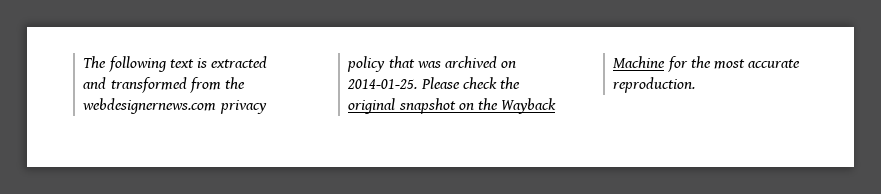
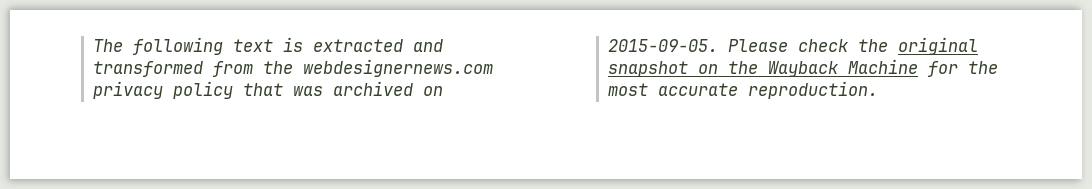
- The following text is extracted and transformed from the webdesignernews.com privacy policy that was archived on 2014-01-25.
+ The following text is extracted and transformed from the webdesignernews.com privacy policy that was archived on 2015-09-05.

